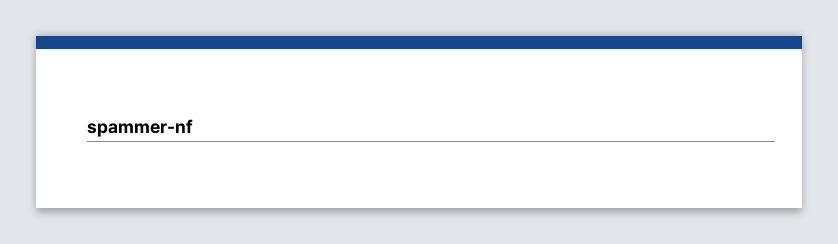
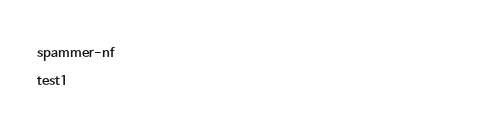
+ test1

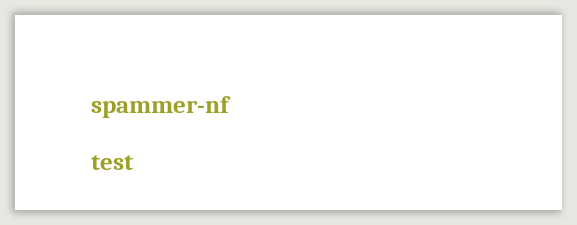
- test1
+ test

